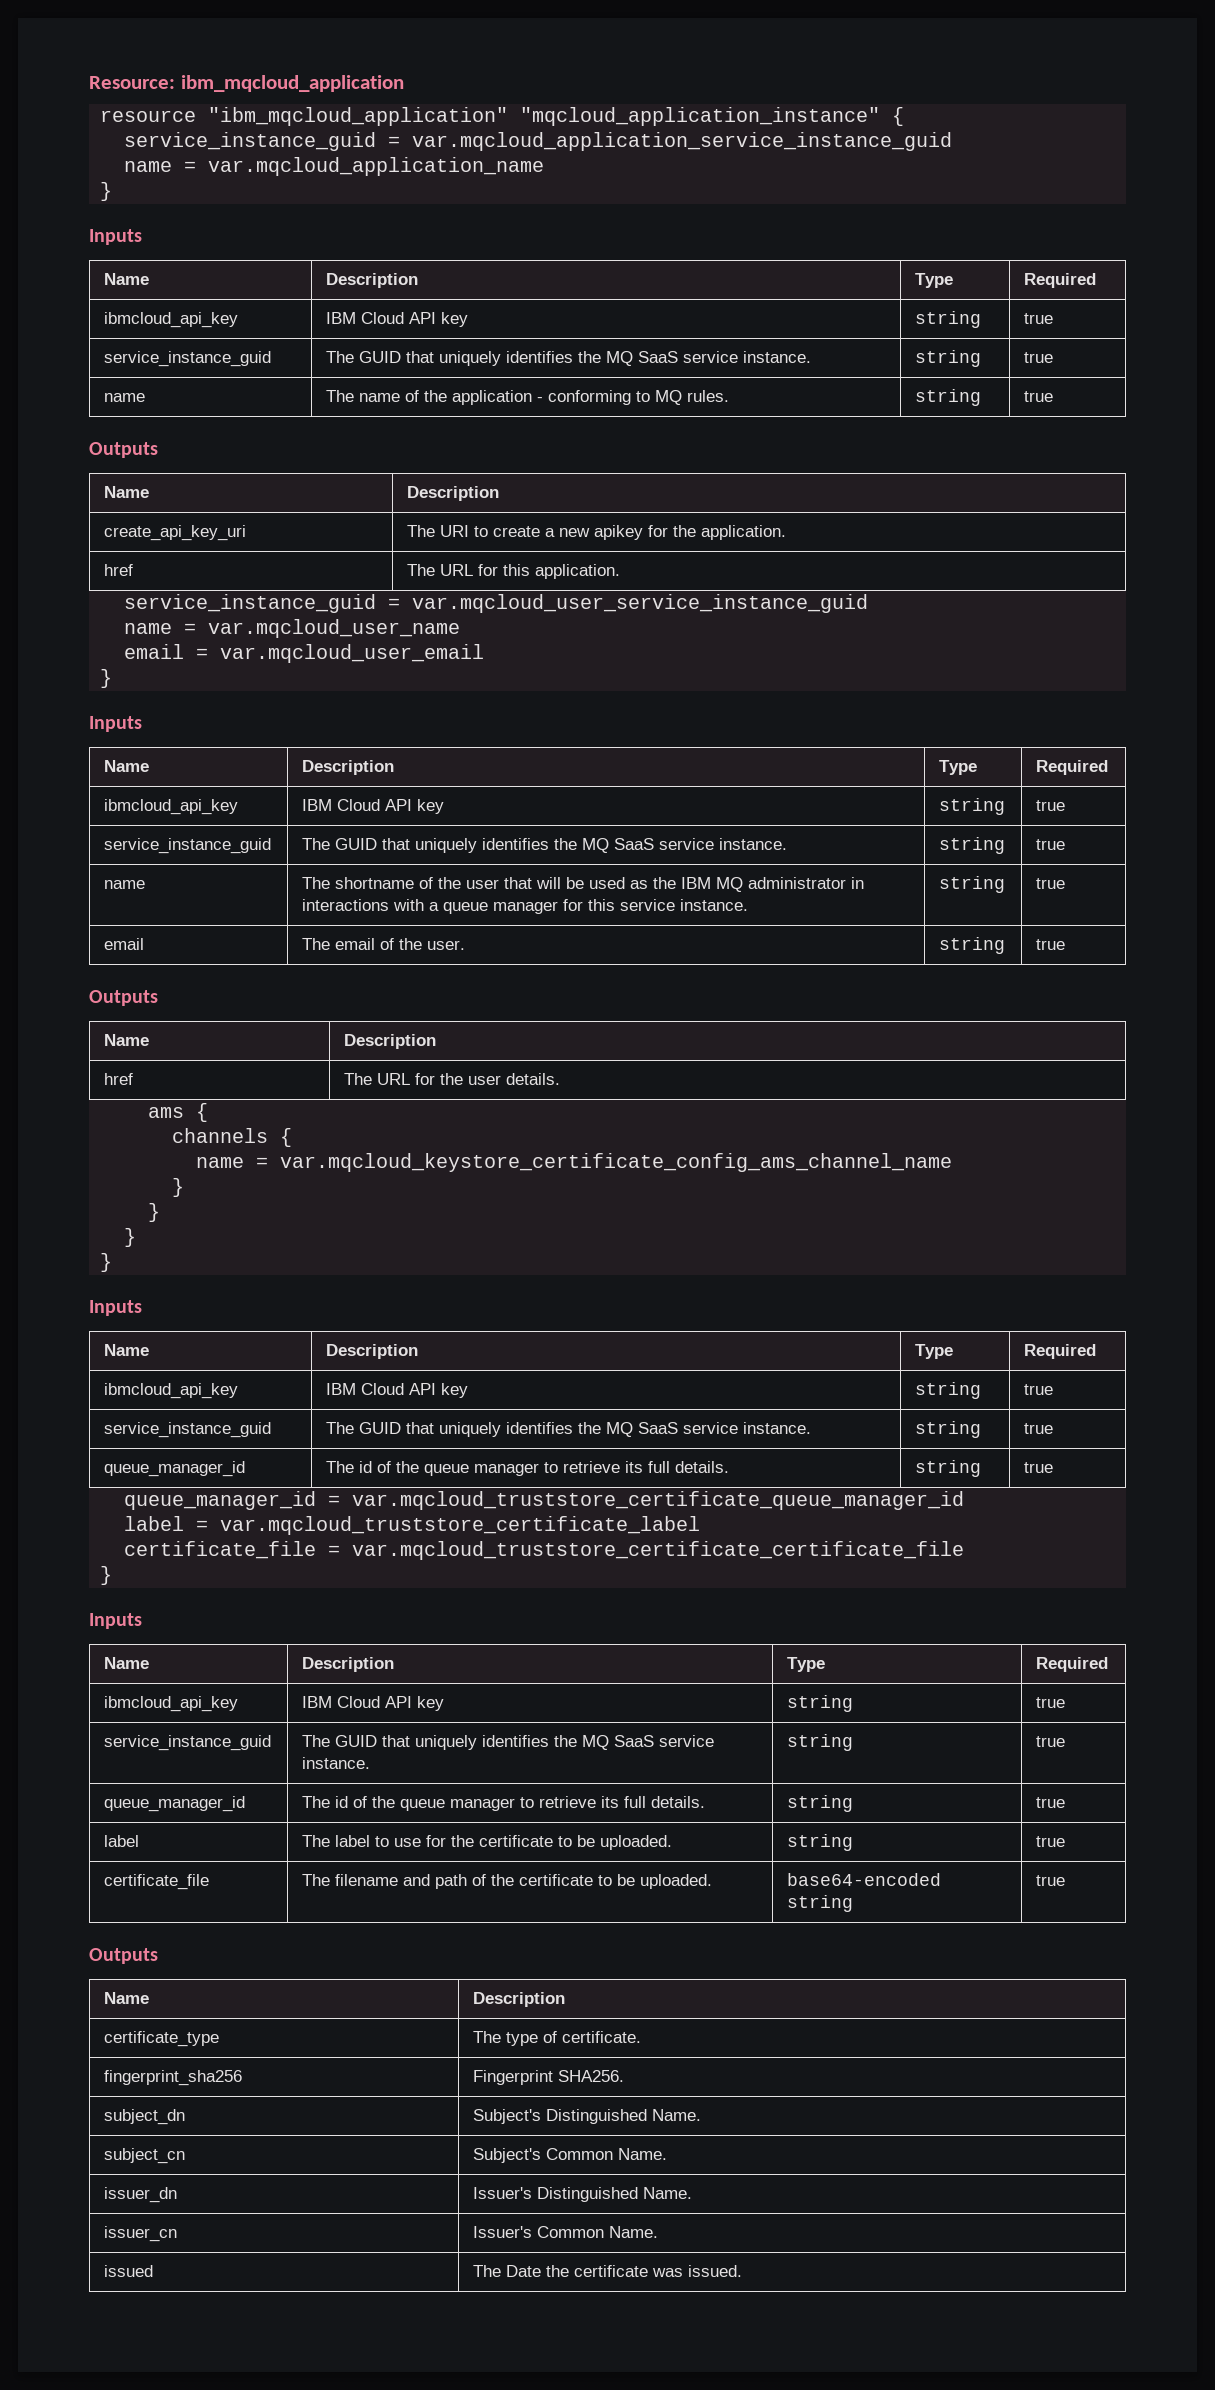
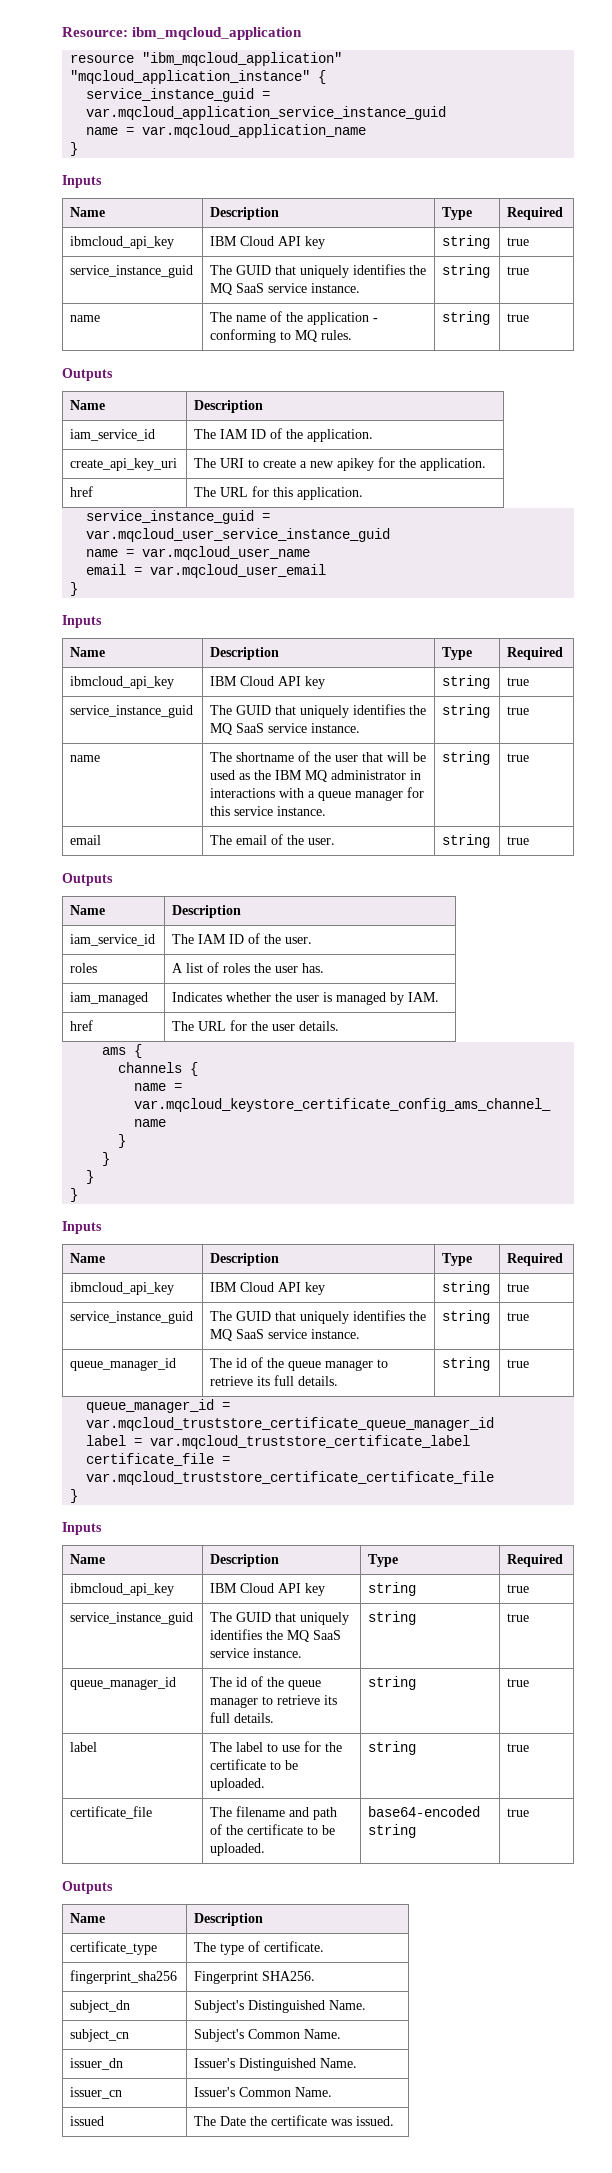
+ iam_service_id | The IAM ID of the application.
+ iam_service_id | The IAM ID of the user.
+ roles | A list of roles the user has.
+ iam_managed | Indicates whether the user is managed by IAM.

